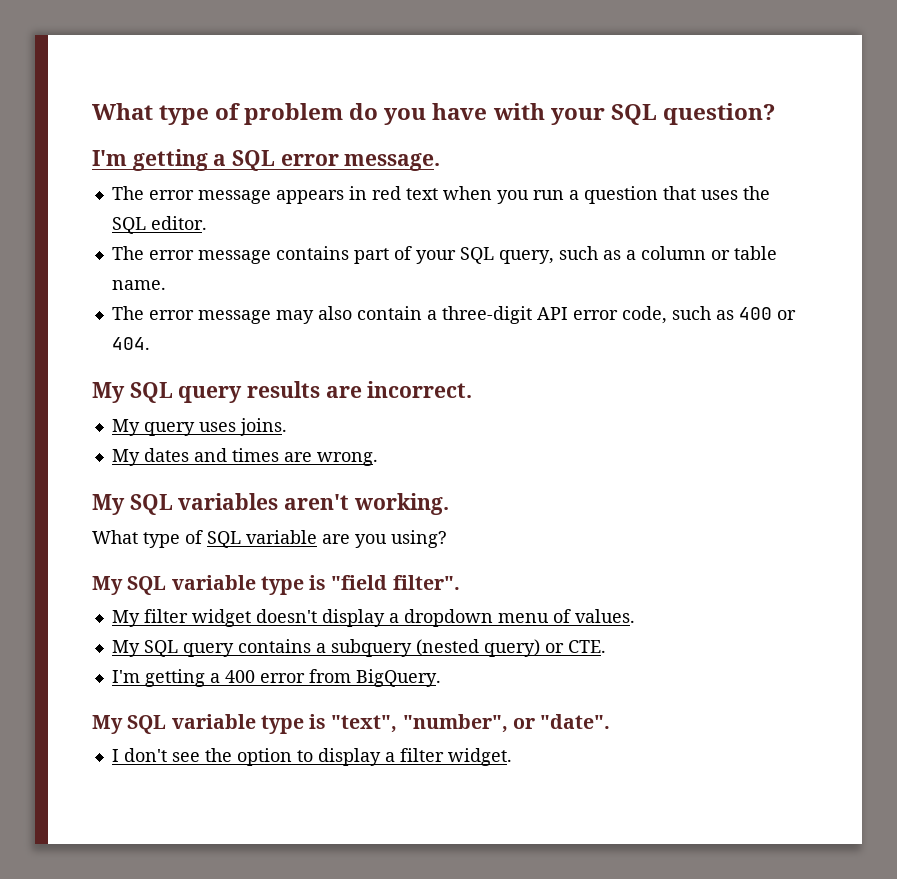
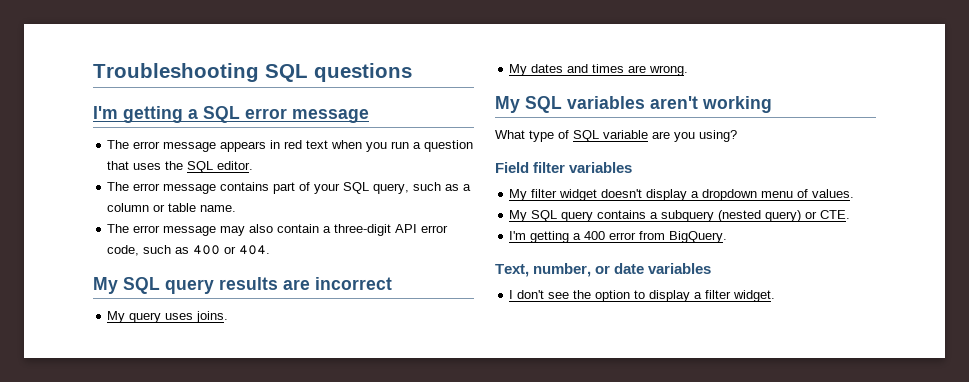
- What type of problem do you have with your SQL question?
+ Troubleshooting SQL questions
- I'm getting a SQL error message.
+ I'm getting a SQL error message
- My SQL query results are incorrect.
+ My SQL query results are incorrect
- My SQL variables aren't working.
+ My SQL variables aren't working
- My SQL variable type is "field filter".
+ Field filter variables
- My SQL variable type is "text", "number", or "date".
+ Text, number, or date variables

